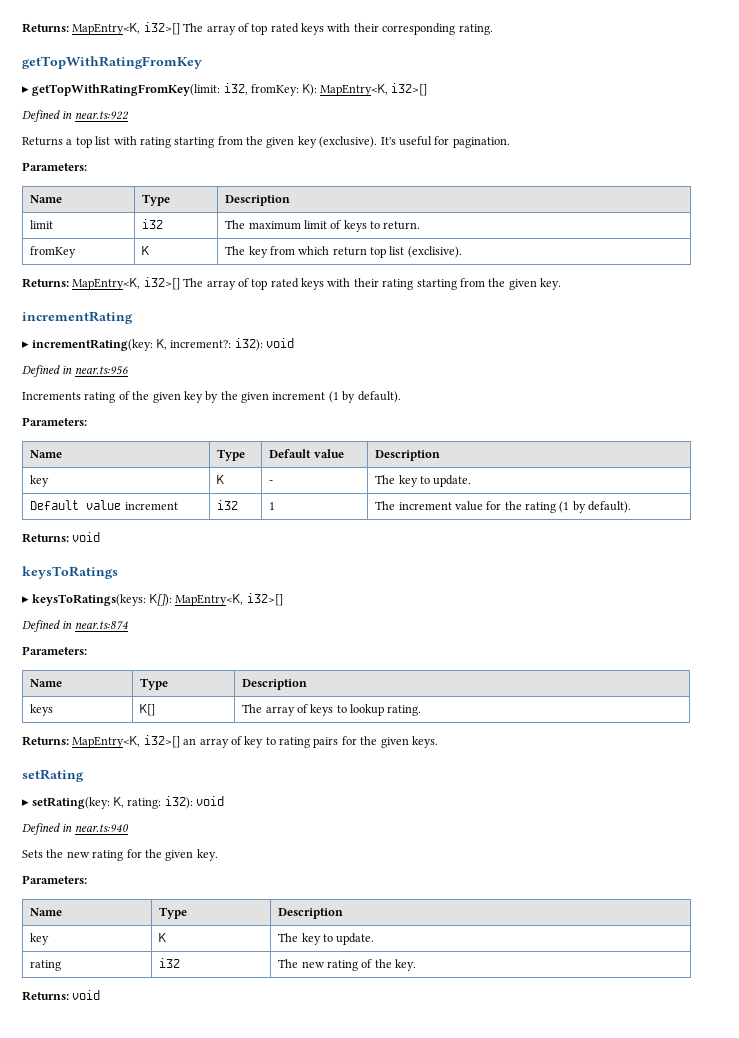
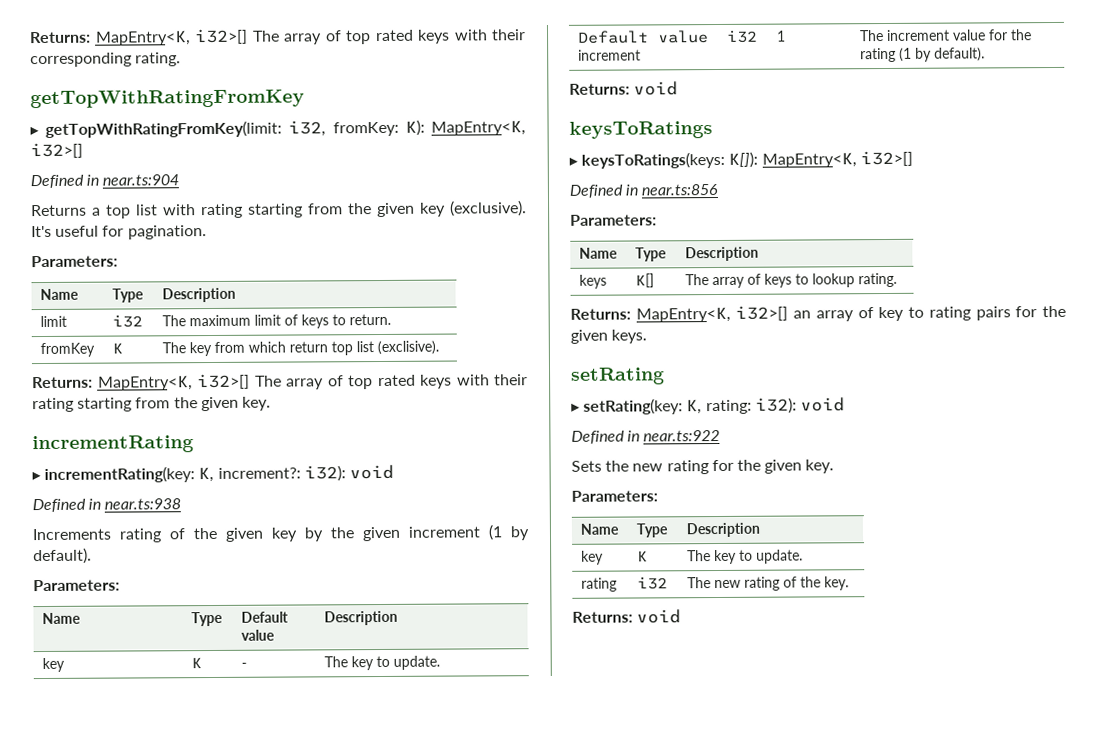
- Defined in near.ts:922
+ Defined in near.ts:904
- Defined in near.ts:956
+ Defined in near.ts:938
- Defined in near.ts:874
+ Defined in near.ts:856
- Defined in near.ts:940
+ Defined in near.ts:922

